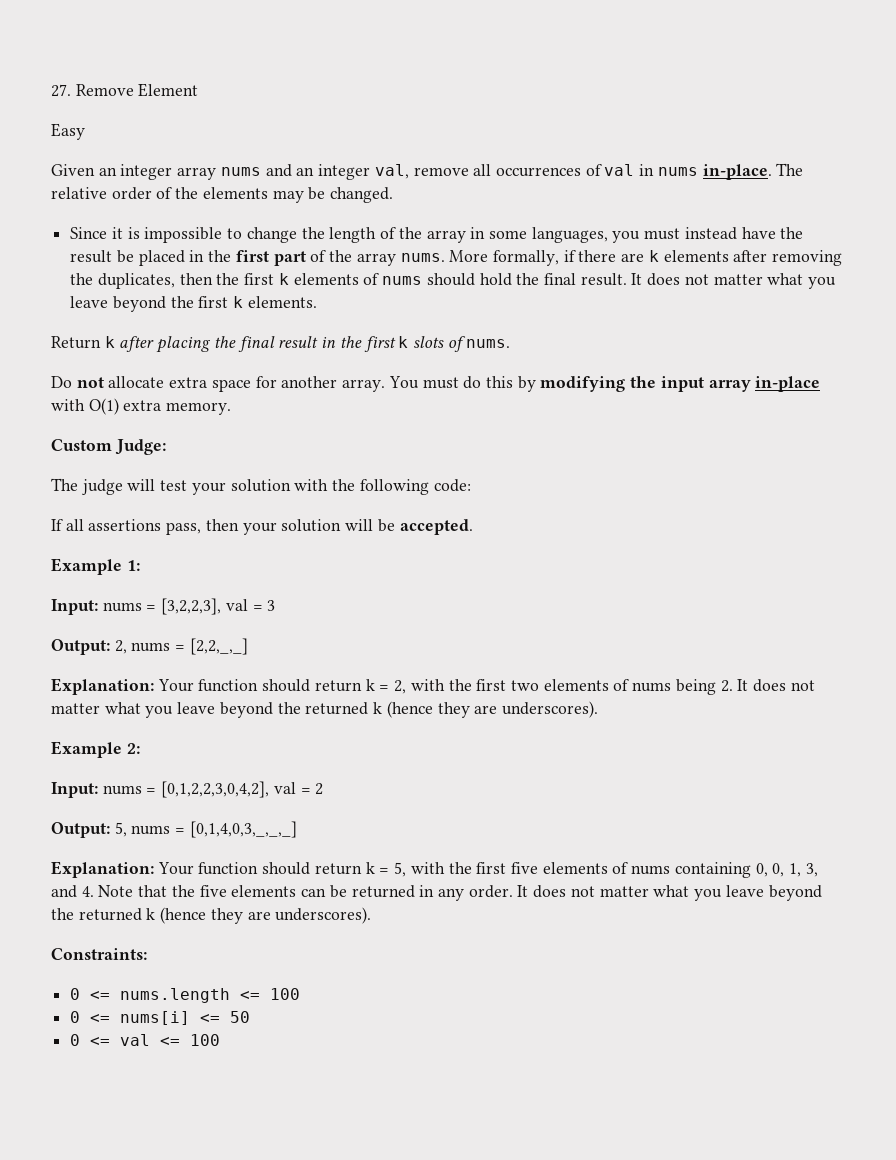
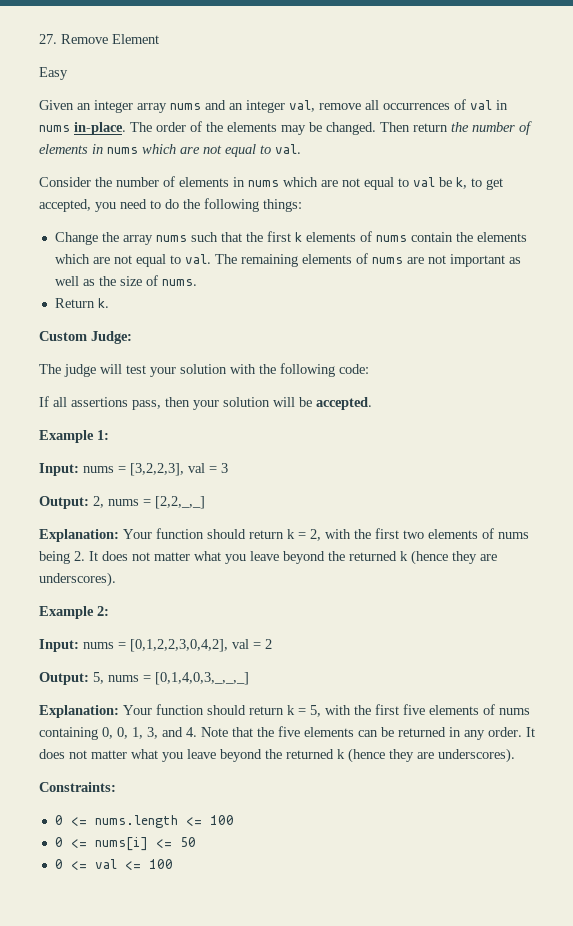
- The relative order of the elements may be changed.
- Since it is impossible to change the length of the array in some languages, you must instead have the result be placed in the first part of the array nums. More formally, if there are k elements after removing the duplicates, then the first k elements of nums should hold the final result. It does not matter what you leave beyond the first k elements.
- Return k after placing the final result in the first k slots of nums.
- Do not allocate extra space for another array. You must do this by modifying the input array in-place with O(1) extra memory.
+ The order of the elements may be changed. Then return the number of elements in nums which are not equal to val.
+ Consider the number of elements in nums which are not equal to val be k, to get accepted, you need to do the following things:
+ Change the array nums such that the first k elements of nums contain the elements which are not equal to val. The remaining elements of nums are not important as well as the size of nums.
+ Return k.

